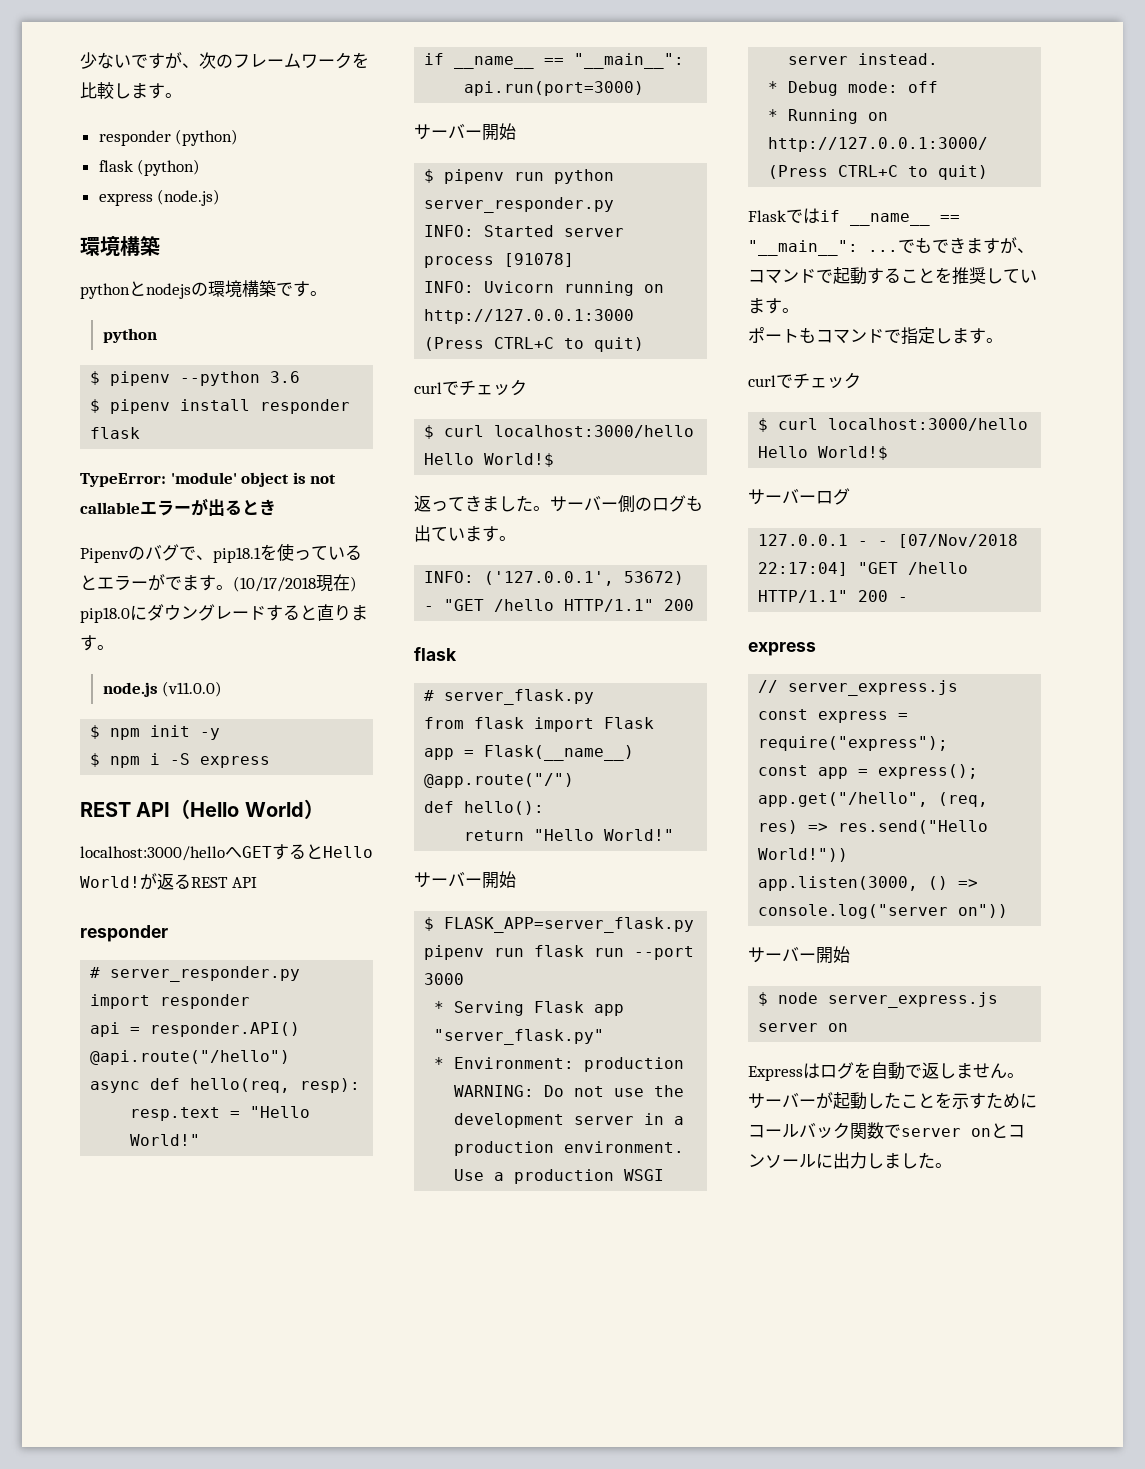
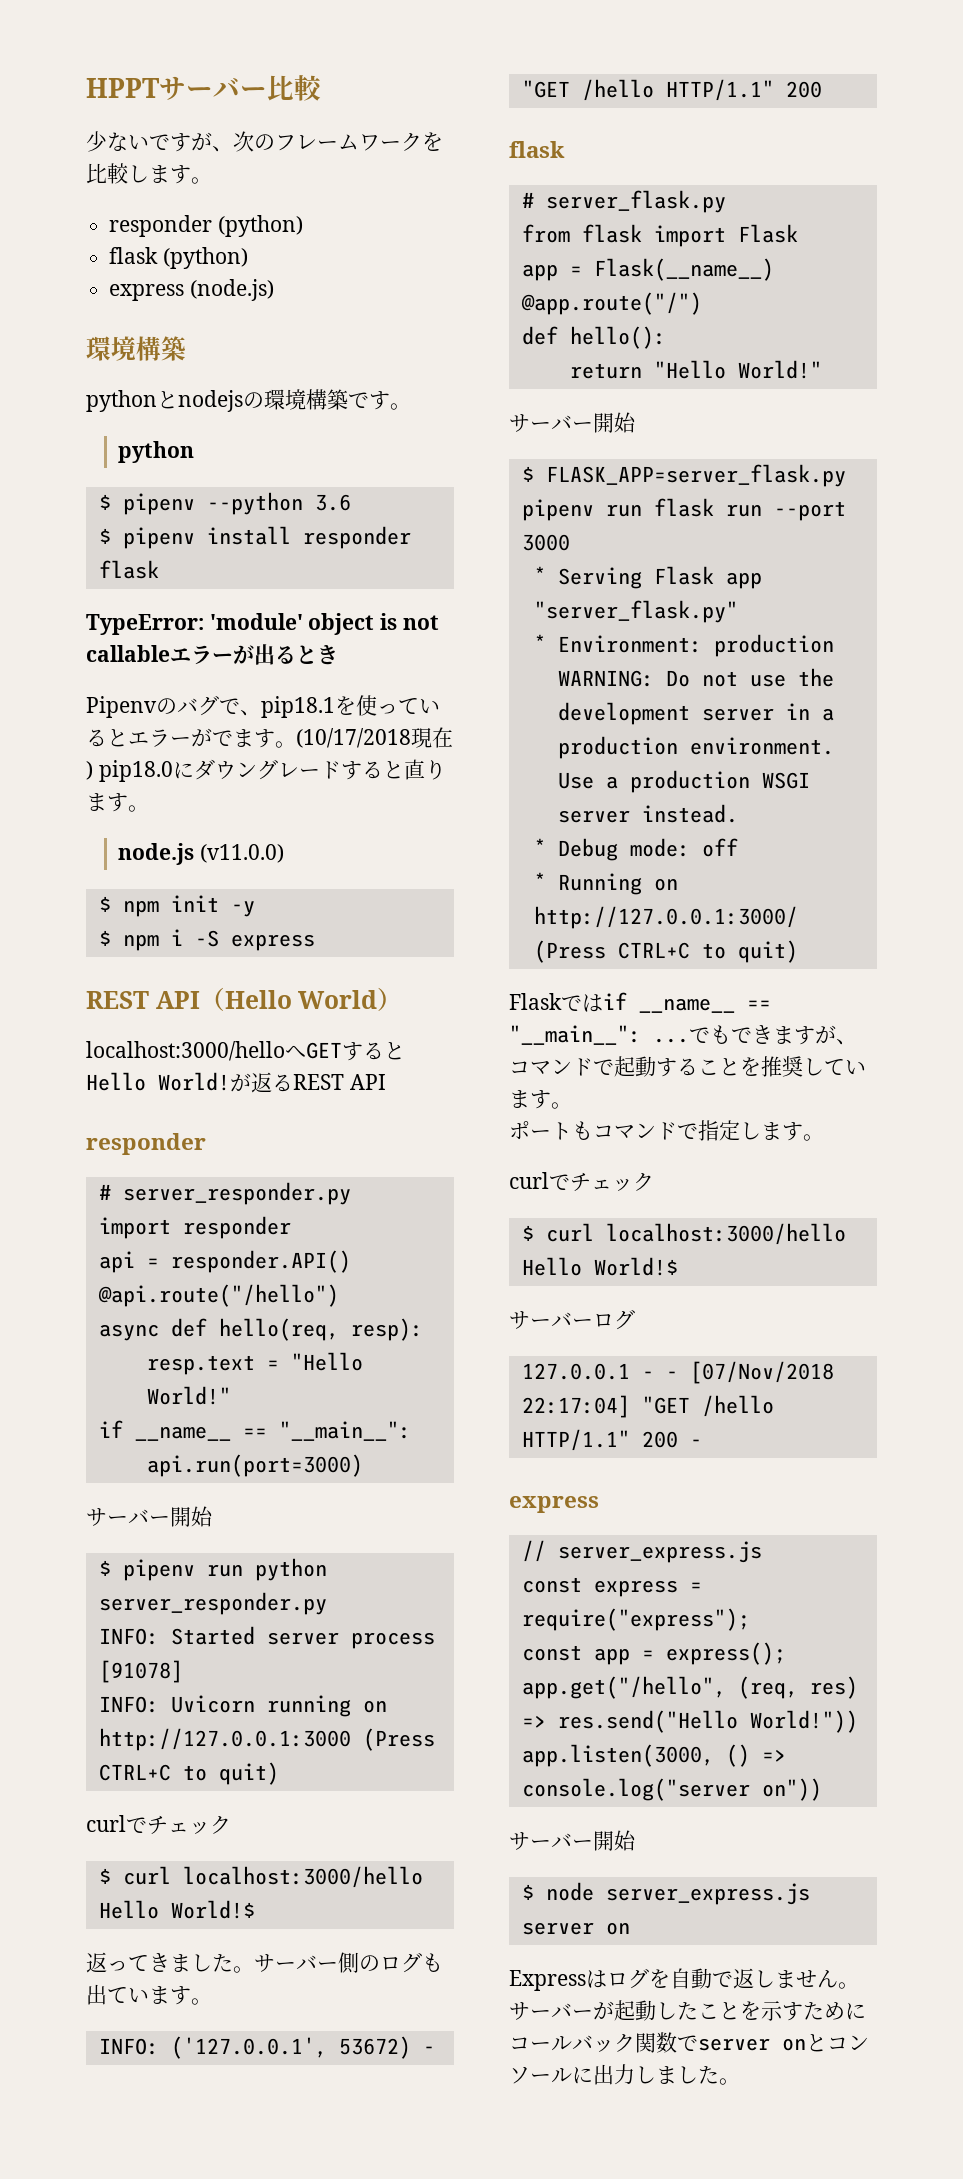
+ HPPTサーバー比較

